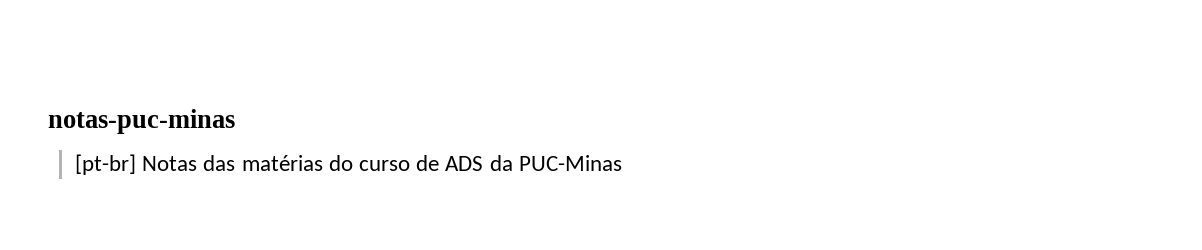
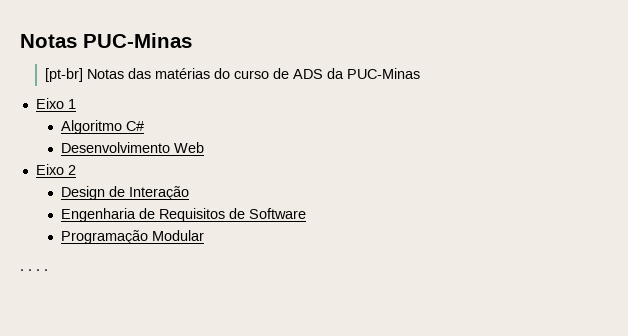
- notas-puc-minas
+ Notas PUC-Minas
+ Eixo 1
+ Algoritmo C#
+ Desenvolvimento Web
+ Eixo 2
+ Design de Interação
+ Engenharia de Requisitos de Software
+ Programação Modular
+ . . . .

